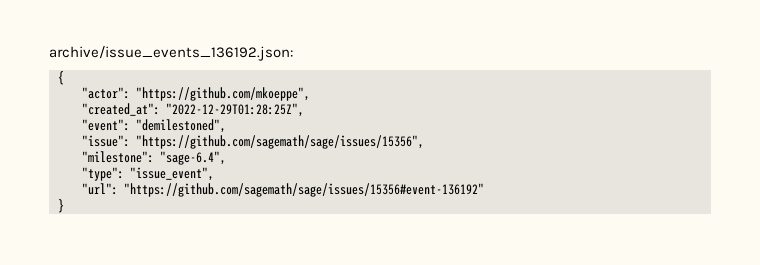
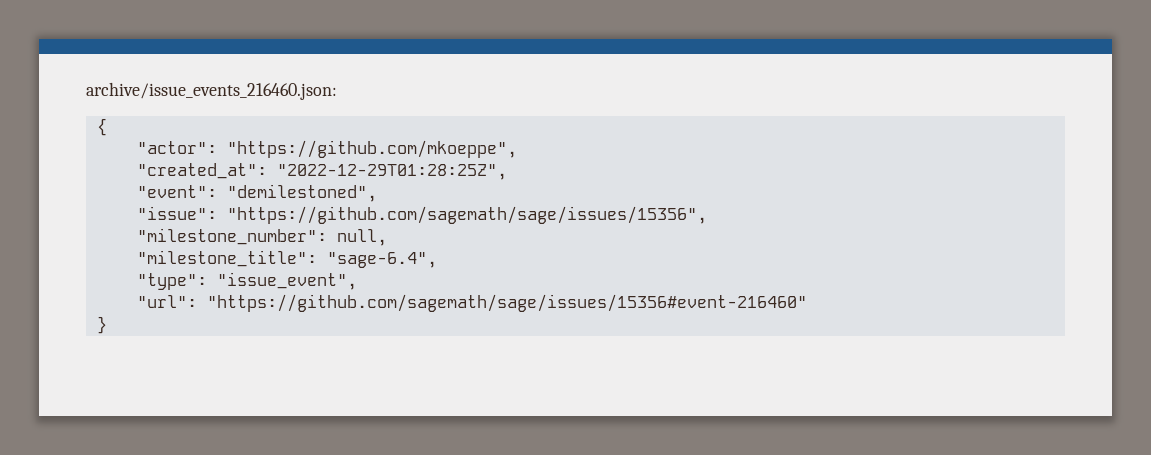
- archive/issue_events_136192.json:
+ archive/issue_events_216460.json:
- "milestone": "sage-6.4",
+ "milestone_number": null,
+ "milestone_title": "sage-6.4",
- "url": "https://github.com/sagemath/sage/issues/15356#event-136192"
+ "url": "https://github.com/sagemath/sage/issues/15356#event-216460"

